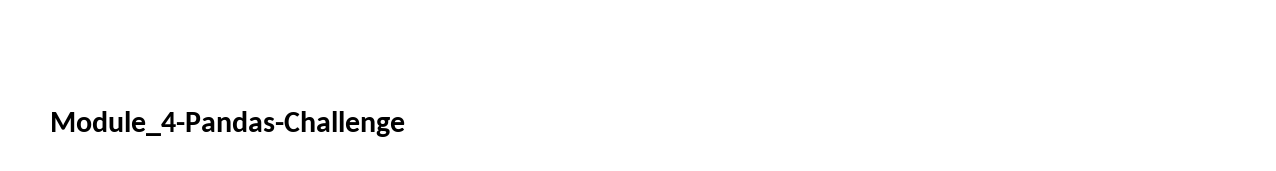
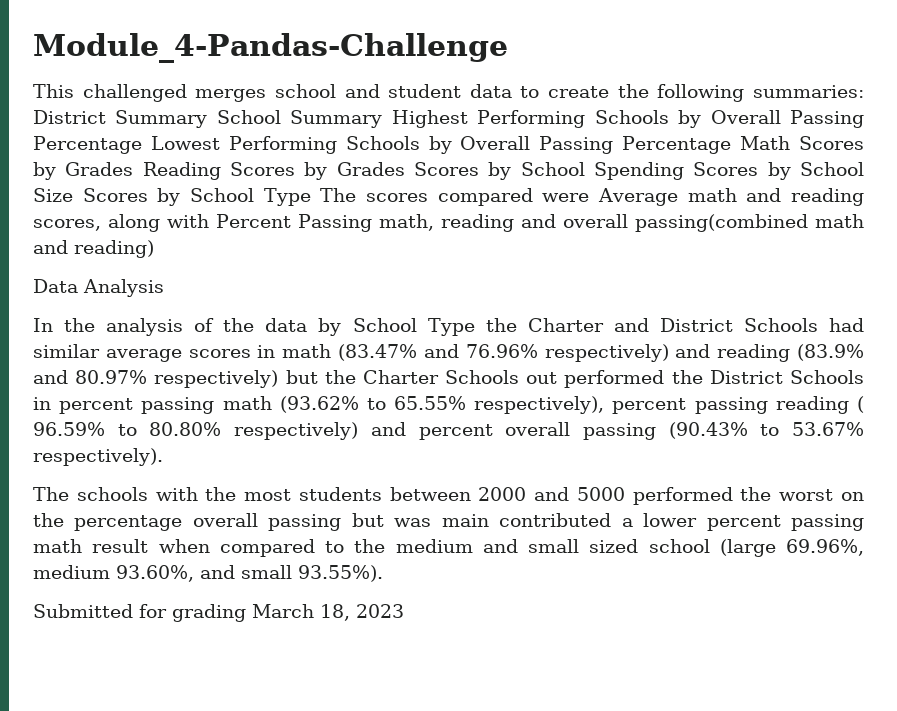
+ This challenged merges school and student data to create the following summaries: District Summary School Summary Highest Performing Schools by Overall Passing Percentage Lowest Performing Schools by Overall Passing Percentage Math Scores by Grades Reading Scores by Grades Scores by School Spending Scores by School Size Scores by School Type The scores compared were Average math and reading scores, along with Percent Passing math, reading and overall passing(combined math and reading)
+ Data Analysis
+ In the analysis of the data by School Type the Charter and District Schools had similar average scores in math (83.47% and 76.96% respectively) and reading (83.9% and 80.97% respectively) but the Charter Schools out performed the District Schools in percent passing math (93.62% to 65.55% respectively), percent passing reading ( 96.59% to 80.80% respectively) and percent overall passing (90.43% to 53.67% respectively).
+ The schools with the most students between 2000 and 5000 performed the worst on the percentage overall passing but was main contributed a lower percent passing math result when compared to the medium and small sized school (large 69.96%, medium 93.60%, and small 93.55%).
+ Submitted for grading March 18, 2023

